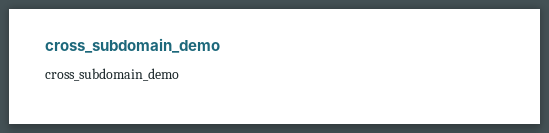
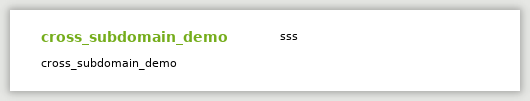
+ sss

